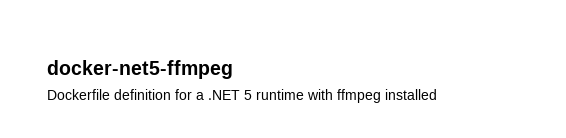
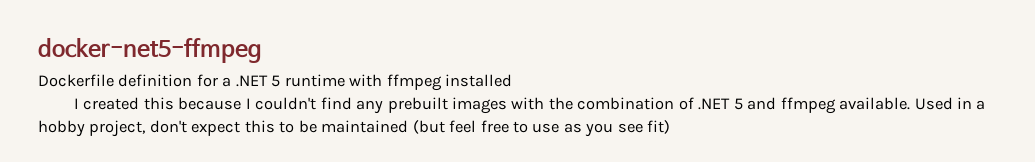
+ I created this because I couldn't find any prebuilt images with the combination of .NET 5 and ffmpeg available. Used in a hobby project, don't expect this to be maintained (but feel free to use as you see fit)

